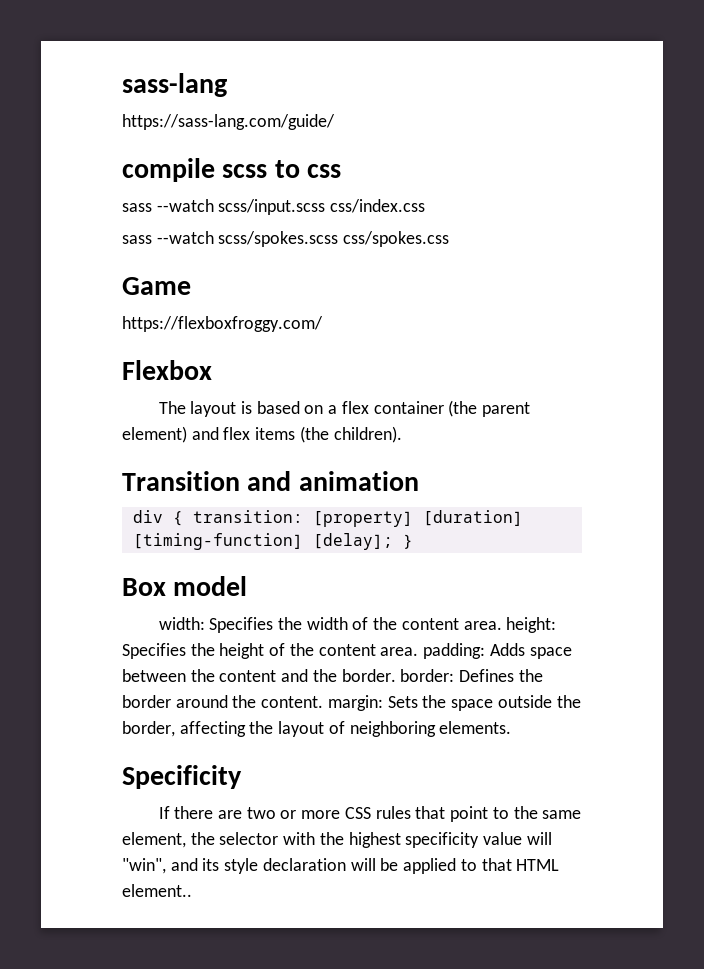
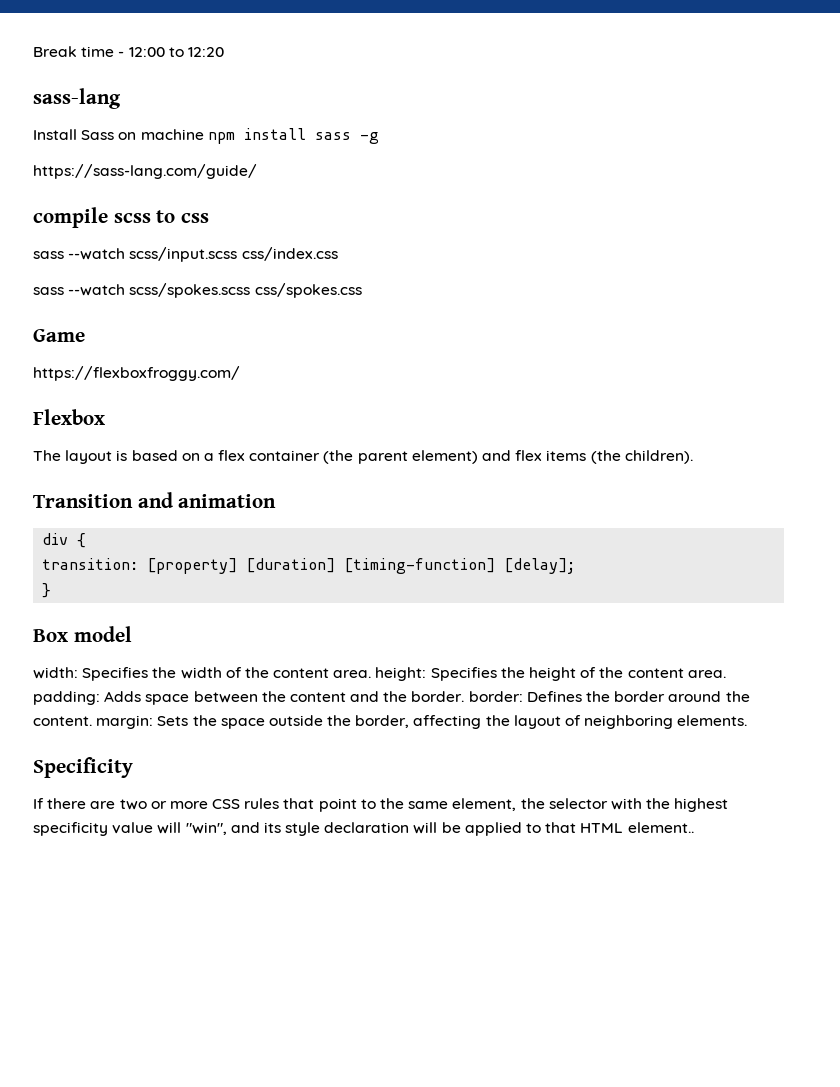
+ Break time - 12:00 to 12:20
  sass-lang
+ Install Sass on machine npm install sass -g
- div { transition: [property] [duration] [timing-function] [delay]; }
+ div {
+ transition: [property] [duration] [timing-function] [delay];
+ }

